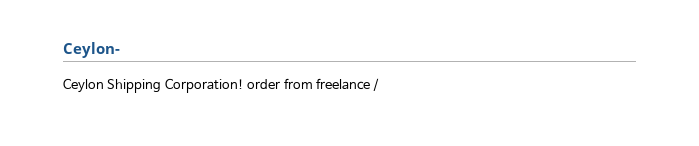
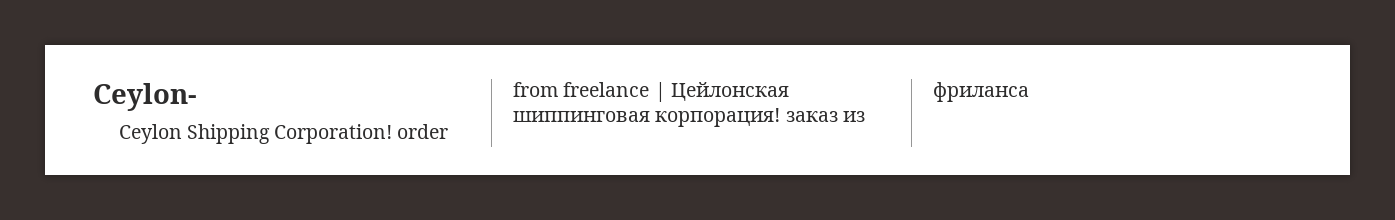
- Ceylon Shipping Corporation! order from freelance /
+ Ceylon Shipping Corporation! order from freelance | Цейлонская шиппинговая корпорация! заказ из фриланса

